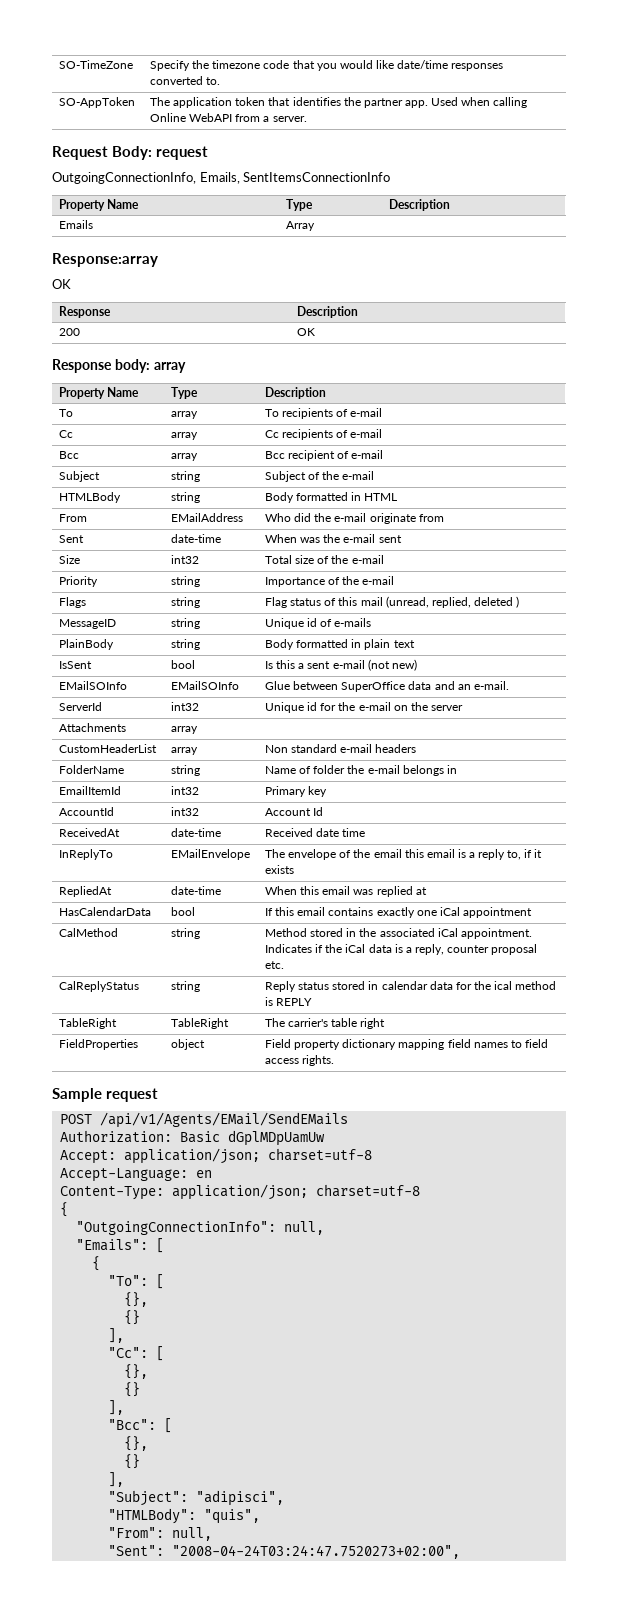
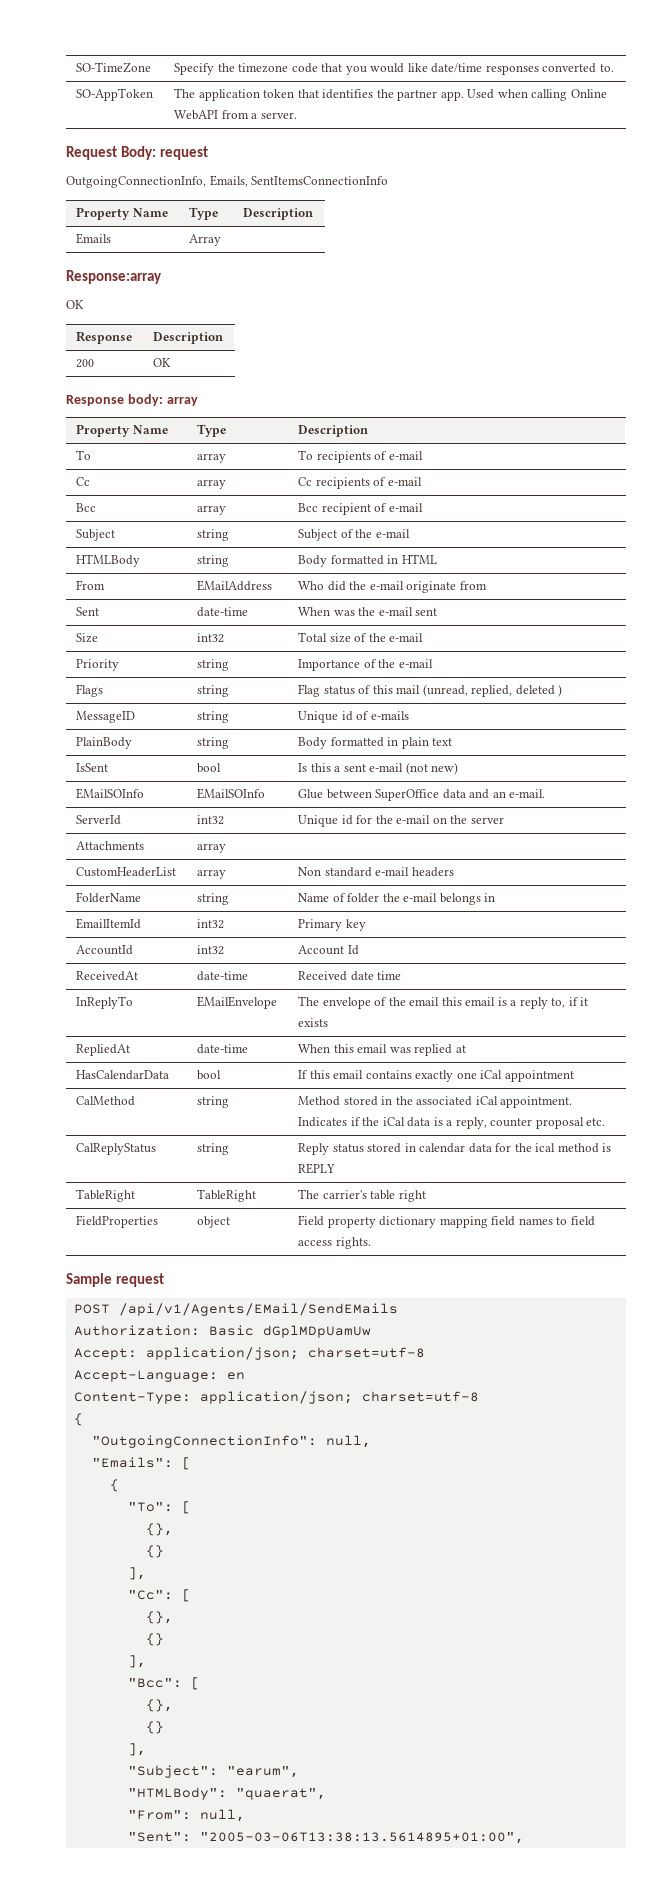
- "Subject": "adipisci",
+ "Subject": "earum",
- "HTMLBody": "quis",
+ "HTMLBody": "quaerat",
- "Sent": "2008-04-24T03:24:47.7520273+02:00",
+ "Sent": "2005-03-06T13:38:13.5614895+01:00",

